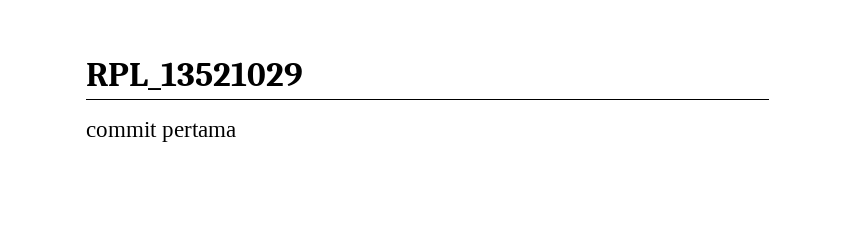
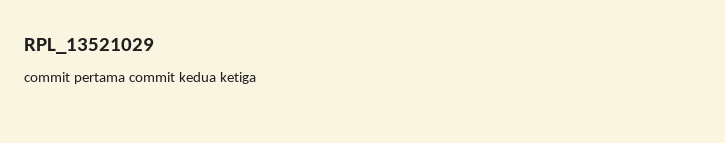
- commit pertama
+ commit pertama commit kedua ketiga

